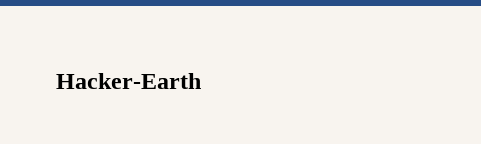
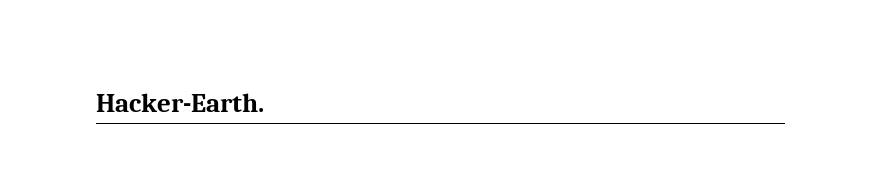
- Hacker-Earth
+ Hacker-Earth.

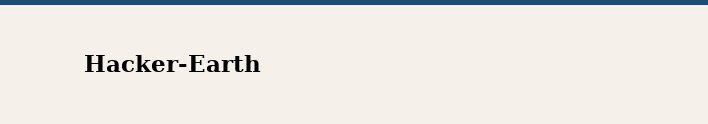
- Hacker-Earth.
+ Hacker-Earth

